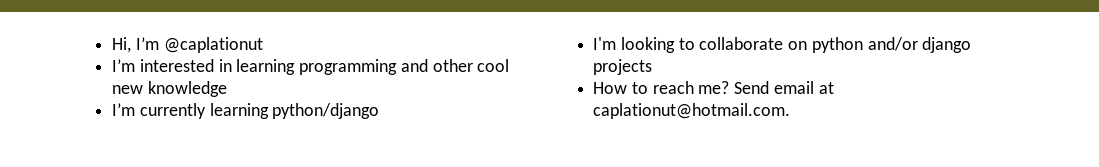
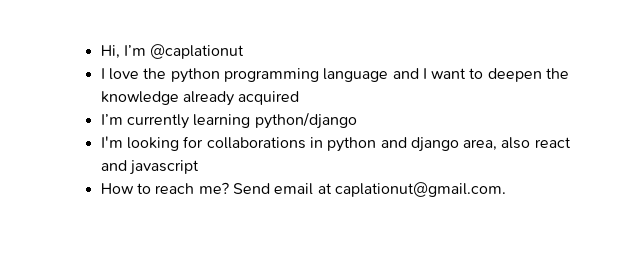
- I’m interested in learning programming and other cool new knowledge
+ I love the python programming language and I want to deepen the knowledge already acquired
- I'm looking to collaborate on python and/or django projects
+ I'm looking for collaborations in python and django area, also react and javascript
- Send email at caplationut@hotmail.com.
+ Send email at caplationut@gmail.com.

